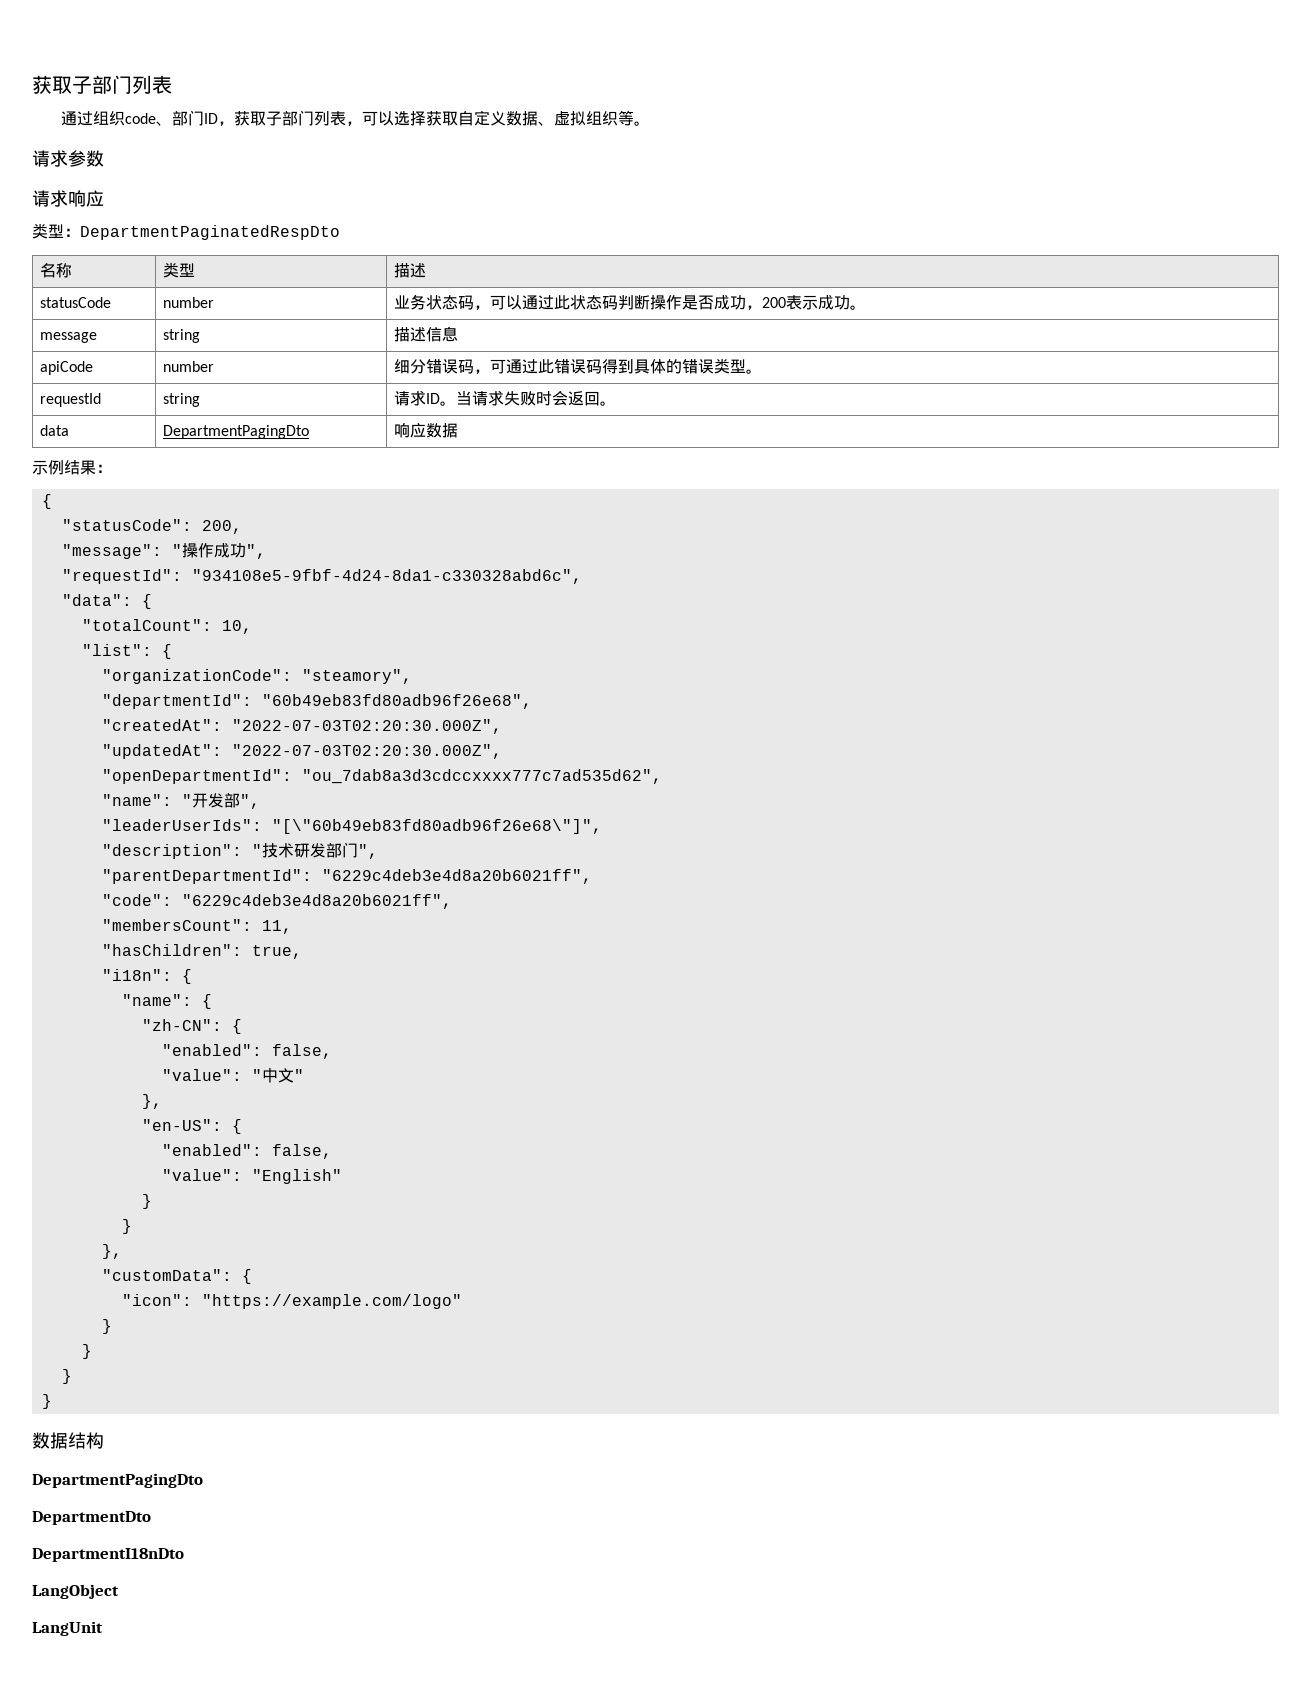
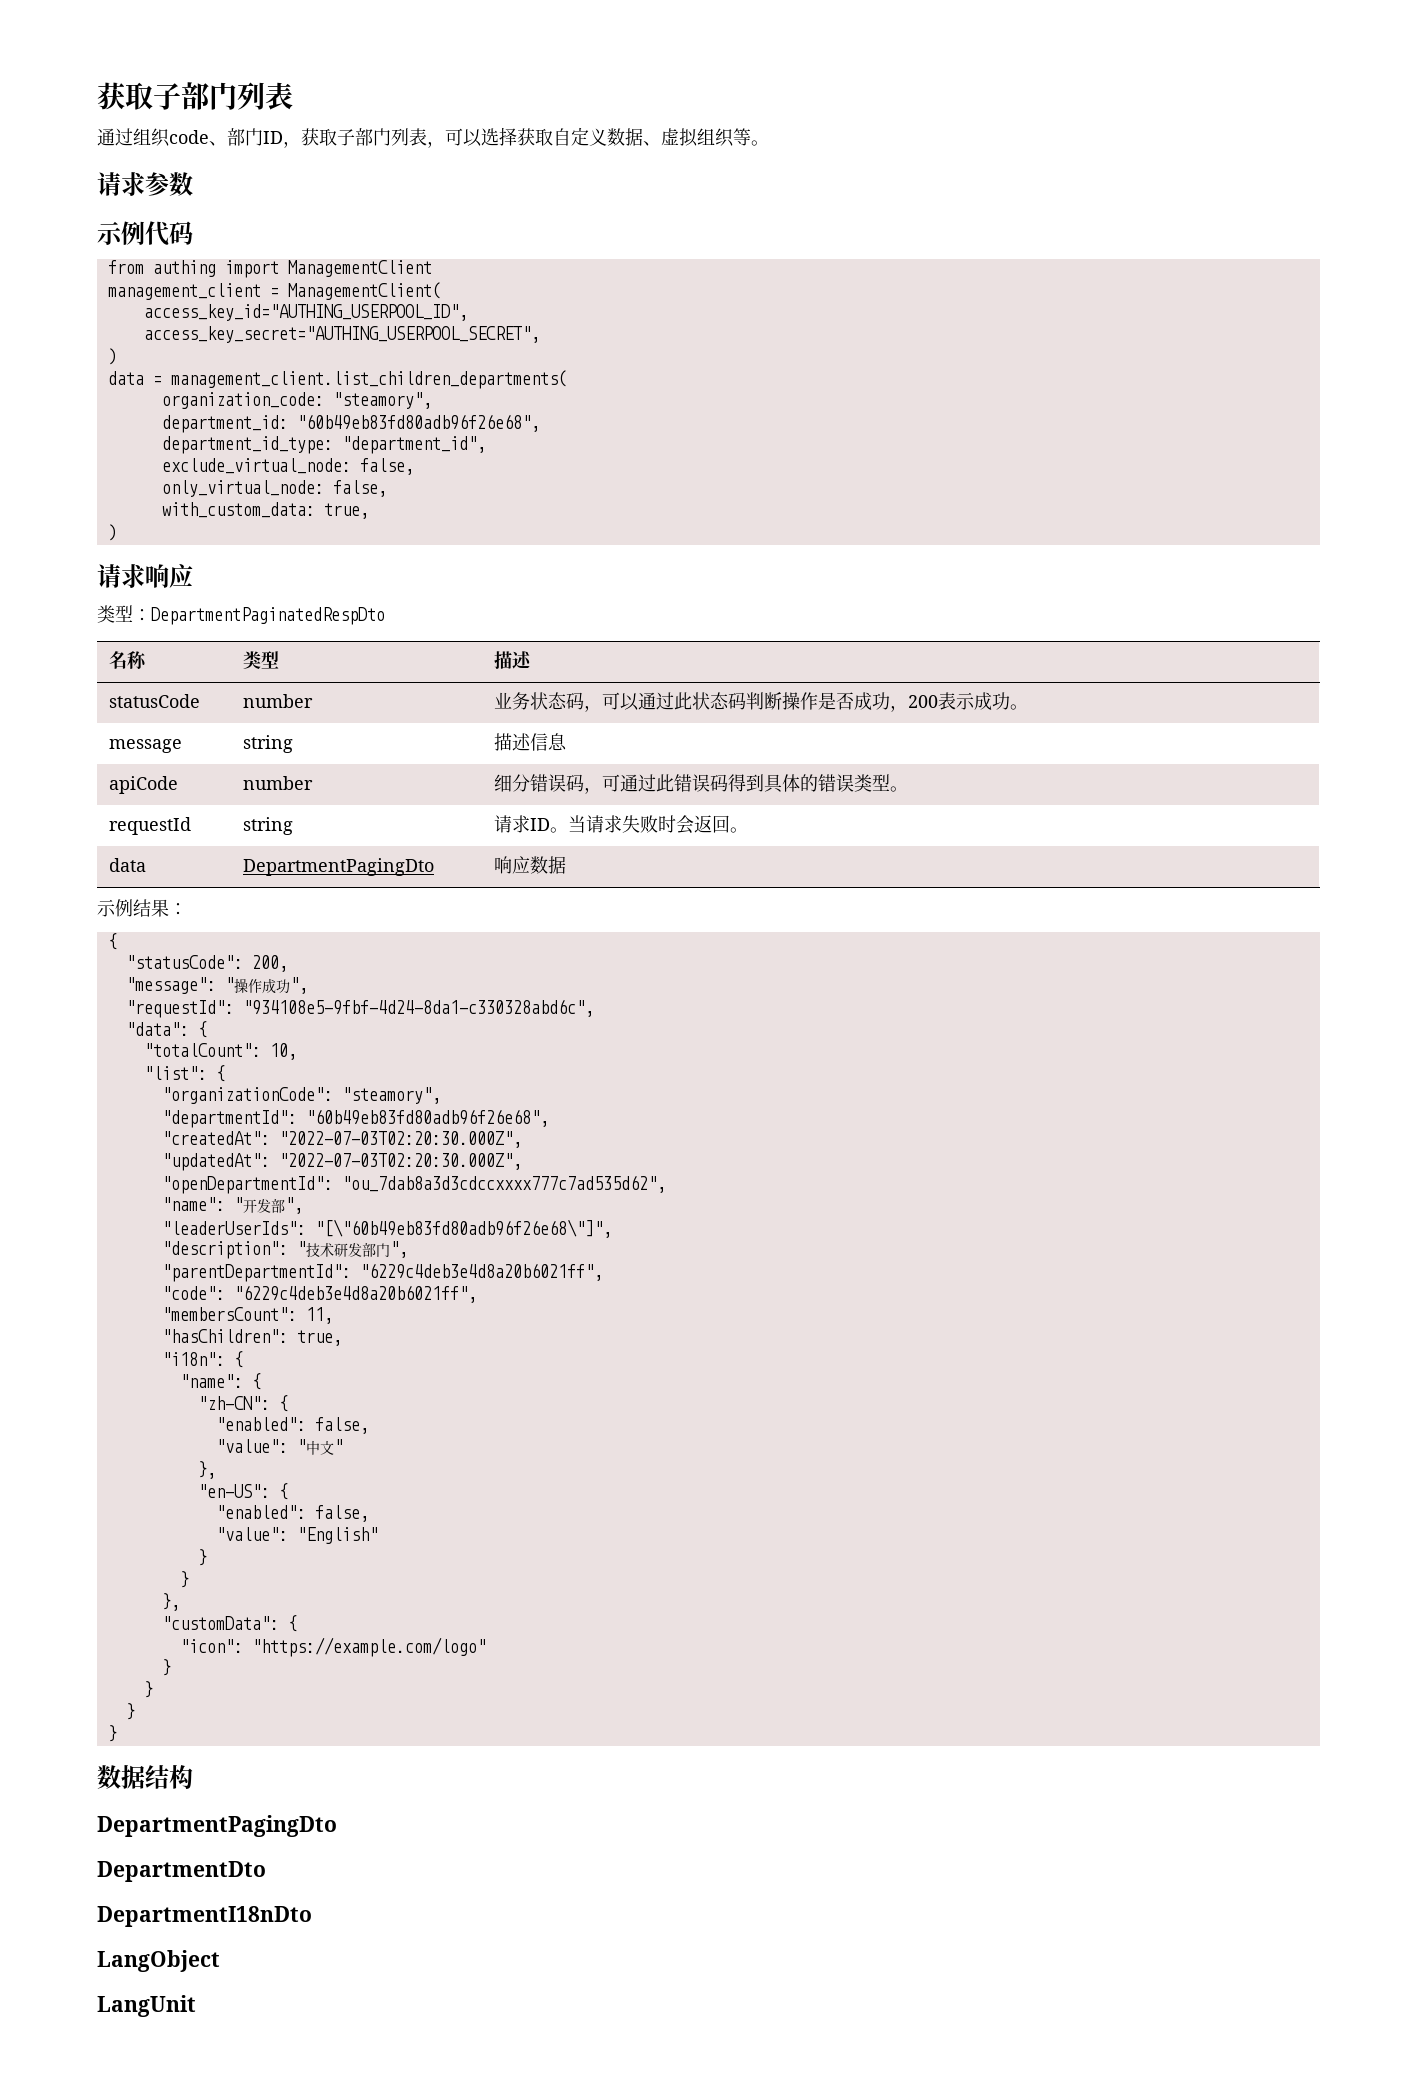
+ 示例代码
+ from authing import ManagementClient
+ management_client = ManagementClient(
+ access_key_id="AUTHING_USERPOOL_ID",
+ access_key_secret="AUTHING_USERPOOL_SECRET",
+ )
+ data = management_client.list_children_departments(
+ organization_code: "steamory",
+ department_id: "60b49eb83fd80adb96f26e68",
+ department_id_type: "department_id",
+ exclude_virtual_node: false,
+ only_virtual_node: false,
+ with_custom_data: true,
+ )

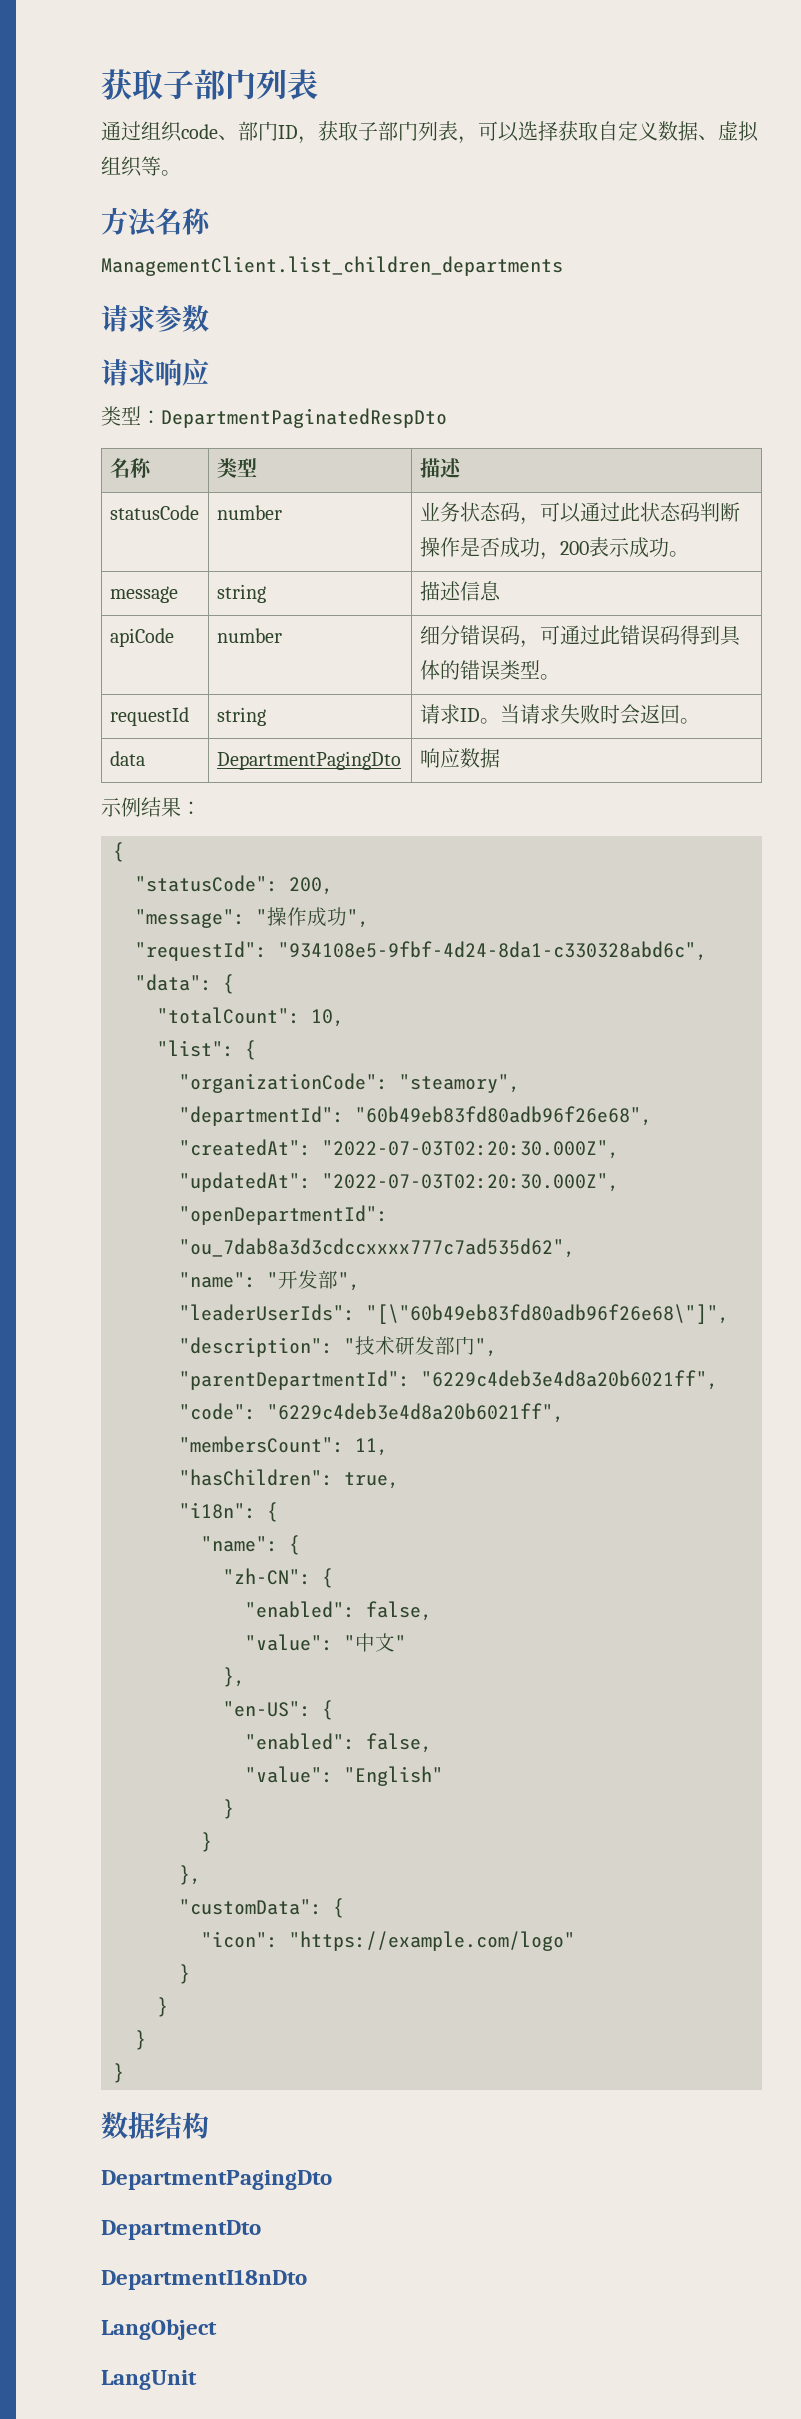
+ 方法名称
+ ManagementClient.list_children_departments
- 示例代码
- from authing import ManagementClient
- management_client = ManagementClient(
- access_key_id="AUTHING_USERPOOL_ID",
- access_key_secret="AUTHING_USERPOOL_SECRET",
- )
- data = management_client.list_children_departments(
- organization_code: "steamory",
- department_id: "60b49eb83fd80adb96f26e68",
- department_id_type: "department_id",
- exclude_virtual_node: false,
- only_virtual_node: false,
- with_custom_data: true,
- )

